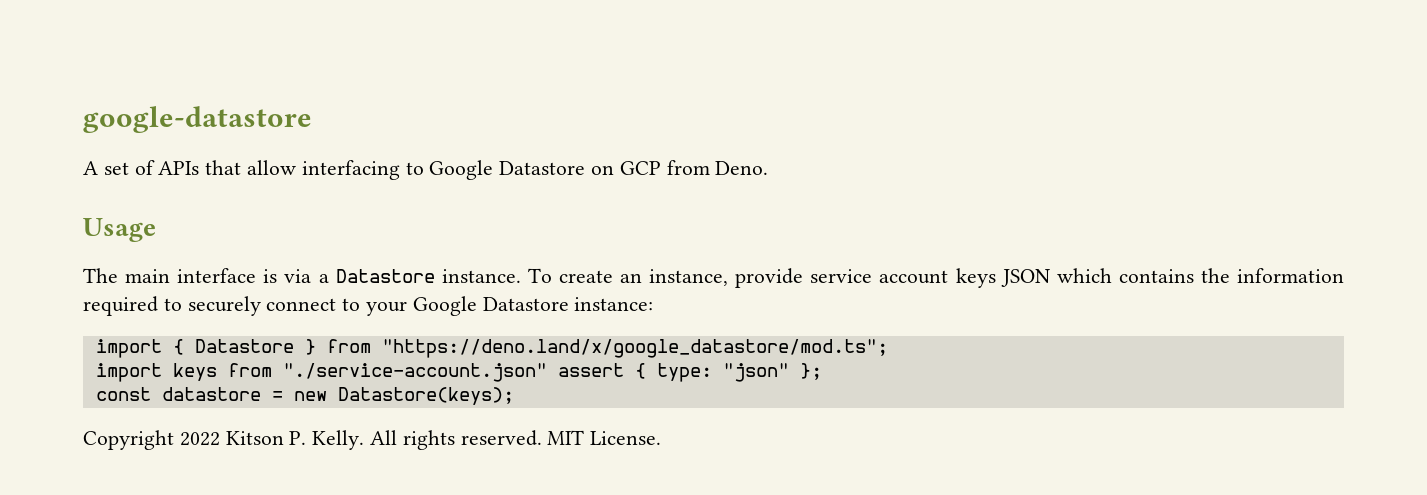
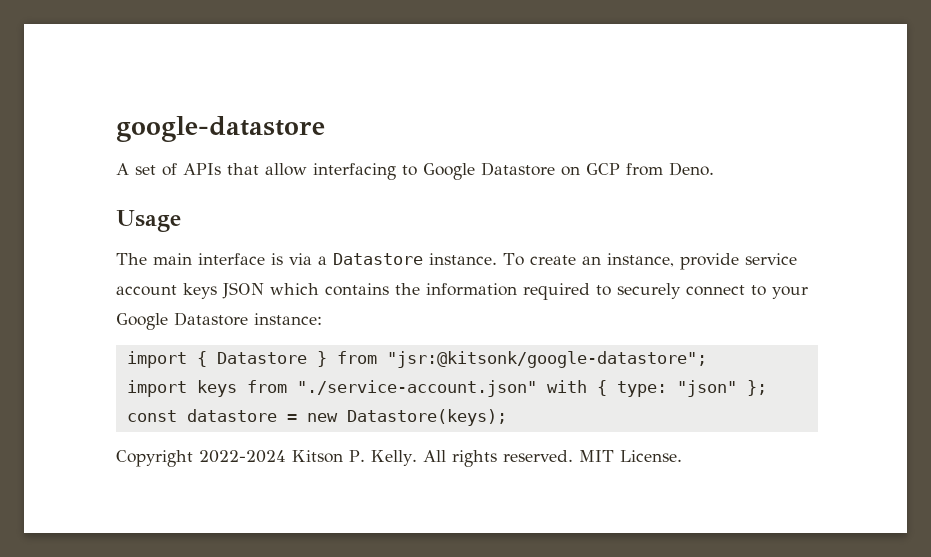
- import { Datastore } from "https://deno.land/x/google_datastore/mod.ts";
+ import { Datastore } from "jsr:@kitsonk/google-datastore";
- import keys from "./service-account.json" assert { type: "json" };
+ import keys from "./service-account.json" with { type: "json" };
- Copyright 2022 Kitson P. Kelly.
+ Copyright 2022-2024 Kitson P. Kelly.

